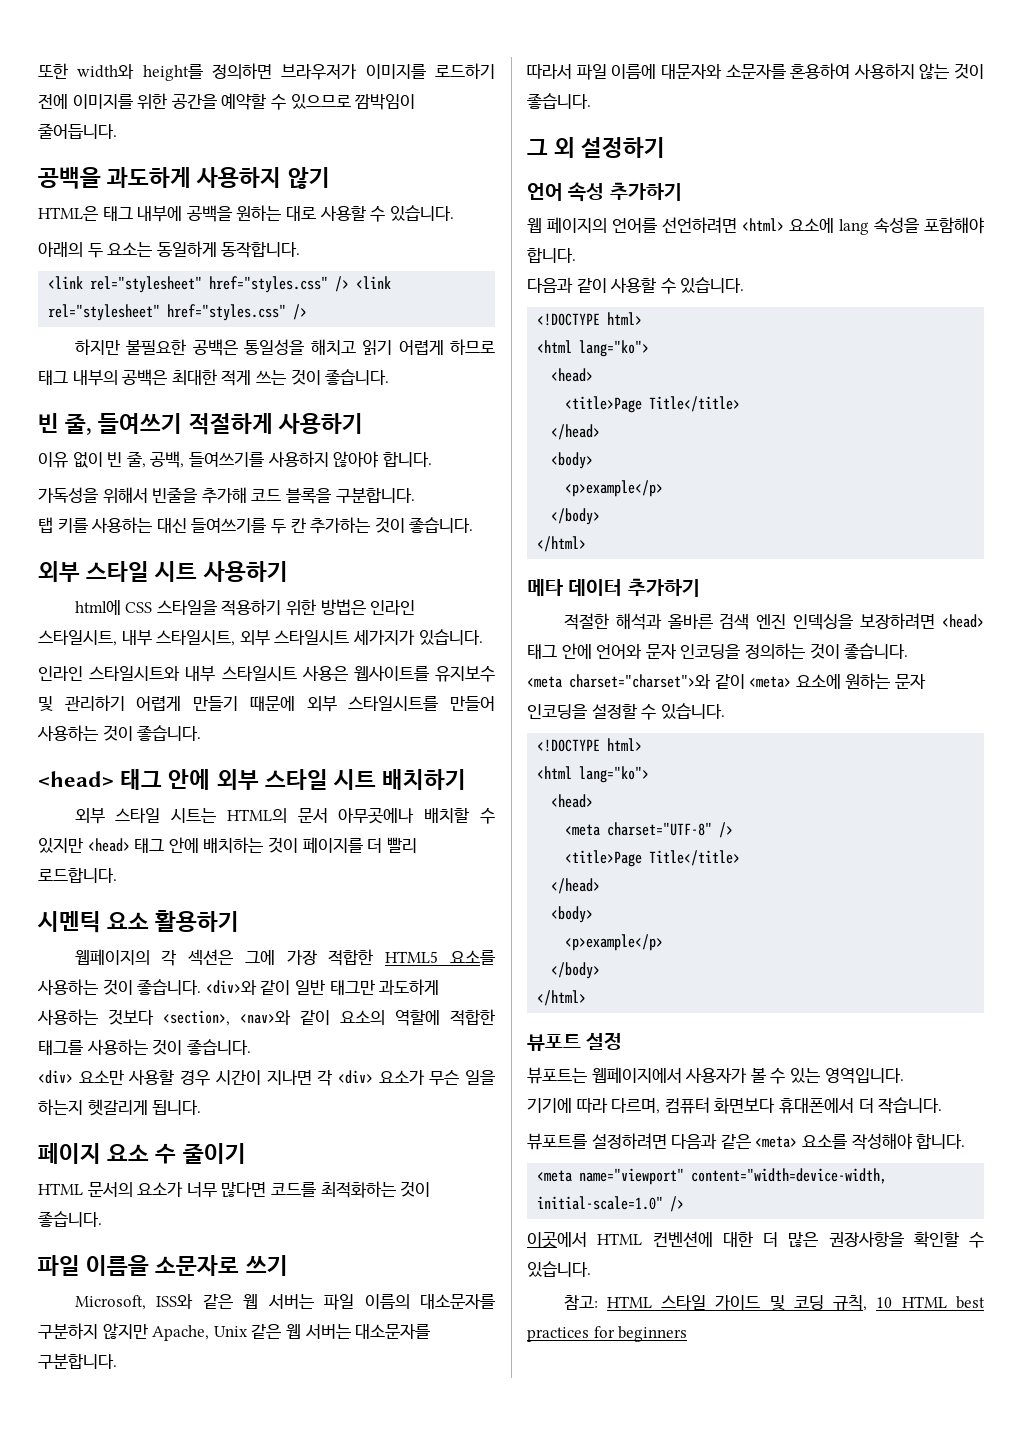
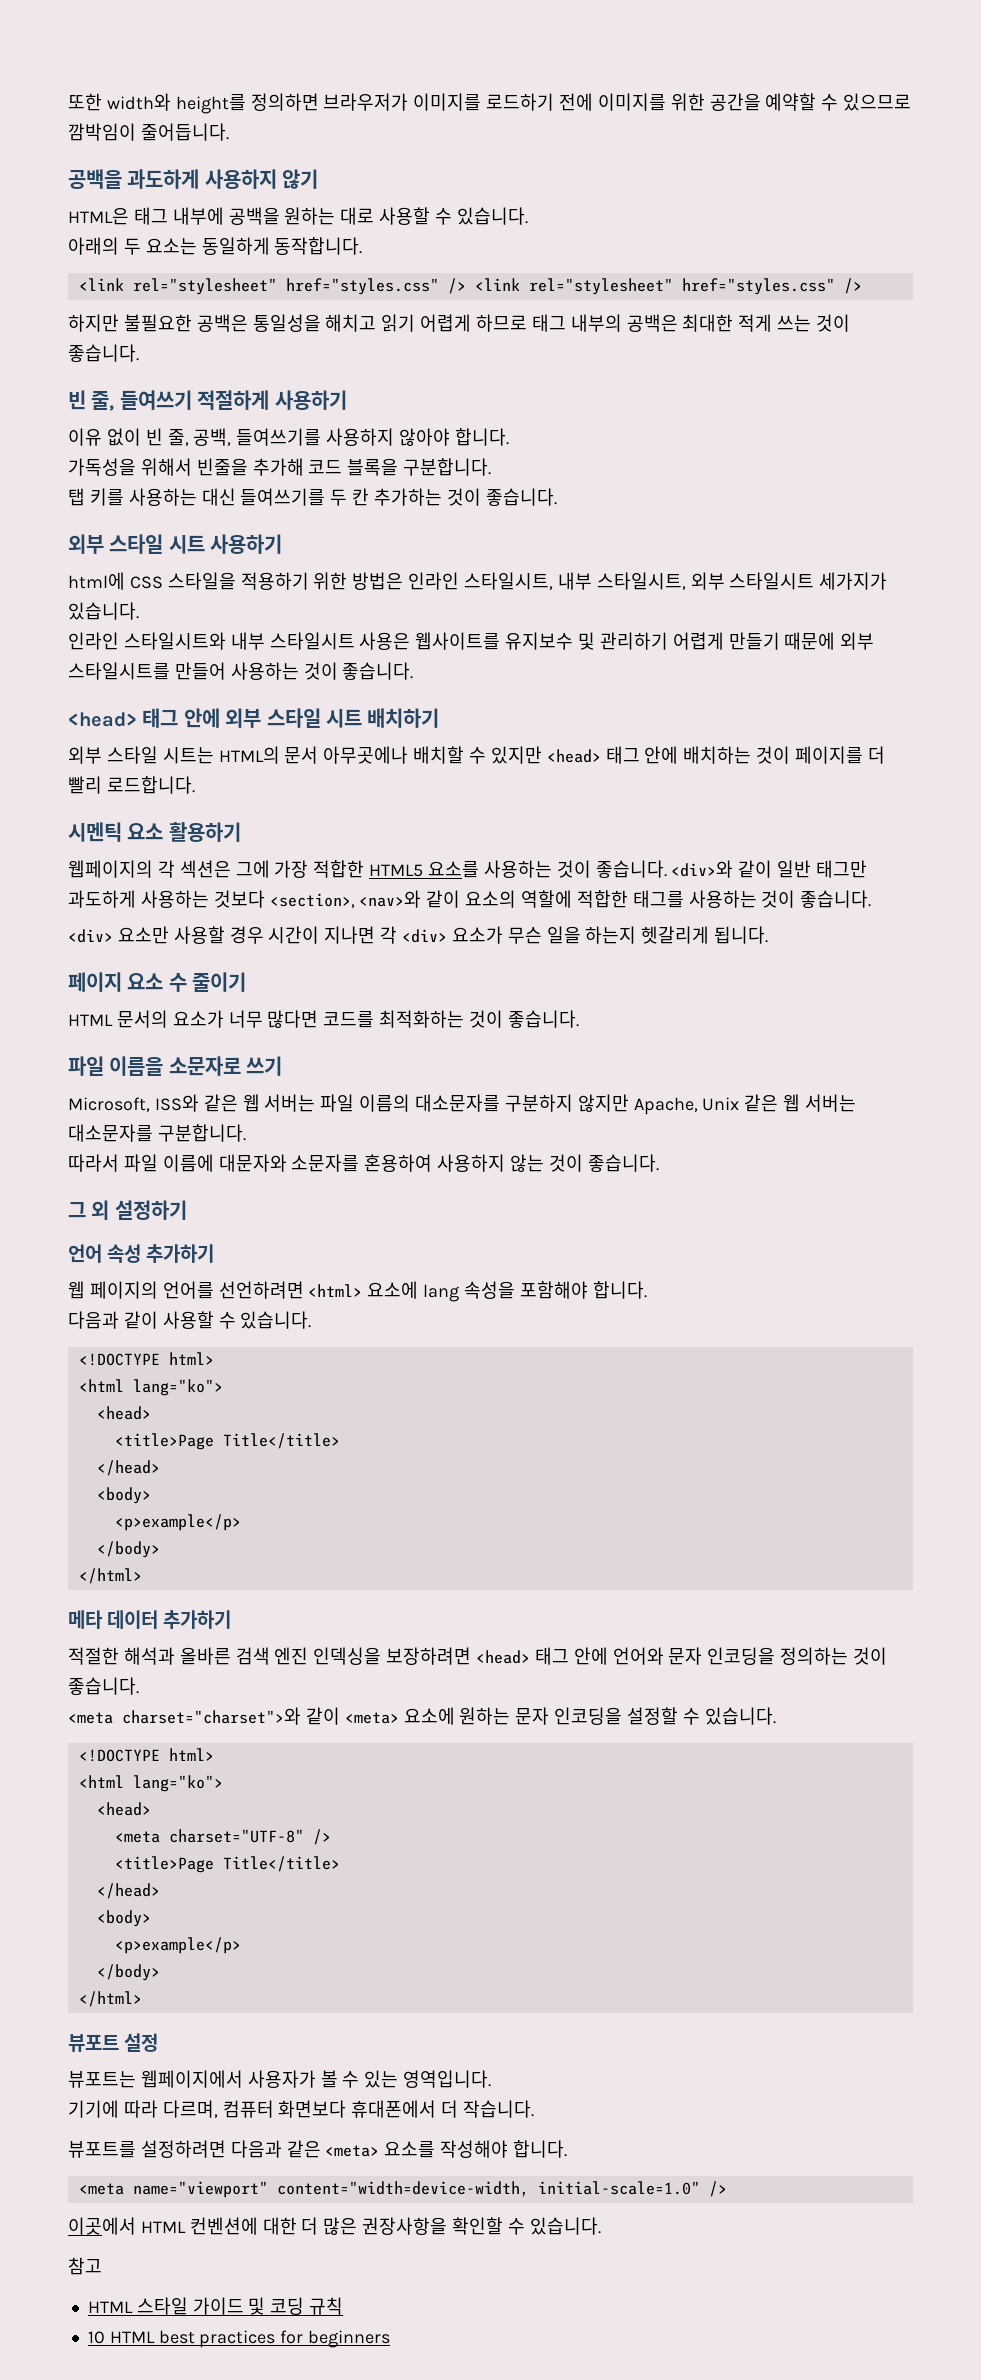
- 참고: HTML 스타일 가이드 및 코딩 규칙, 10 HTML best practices for beginners
+ 참고
+ HTML 스타일 가이드 및 코딩 규칙
+ 10 HTML best practices for beginners

